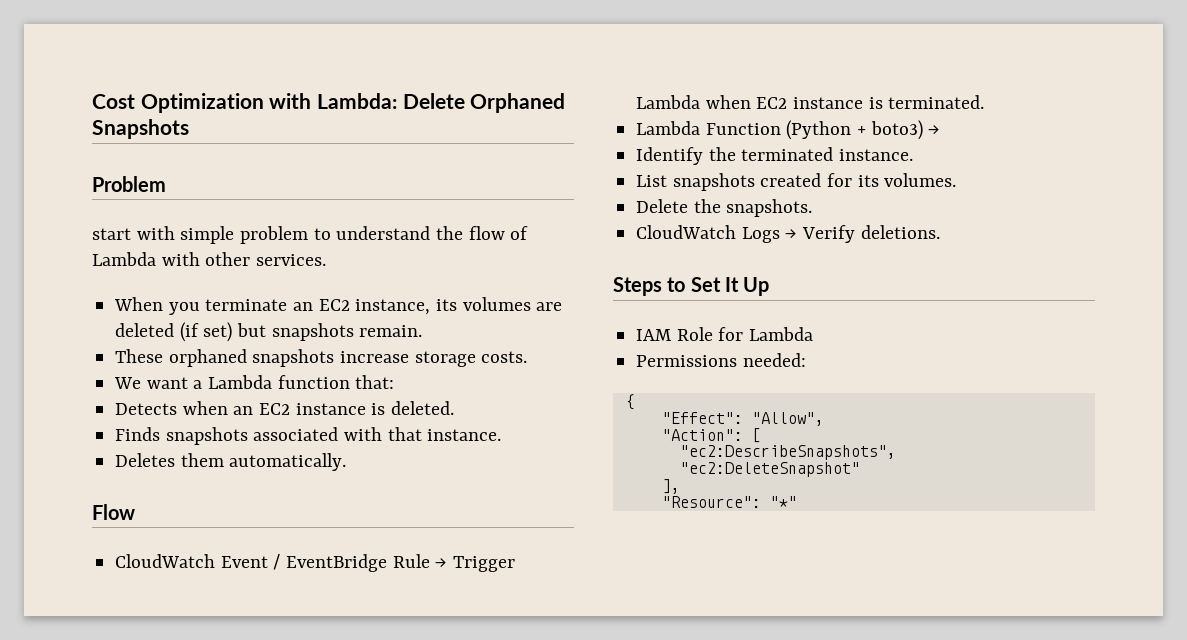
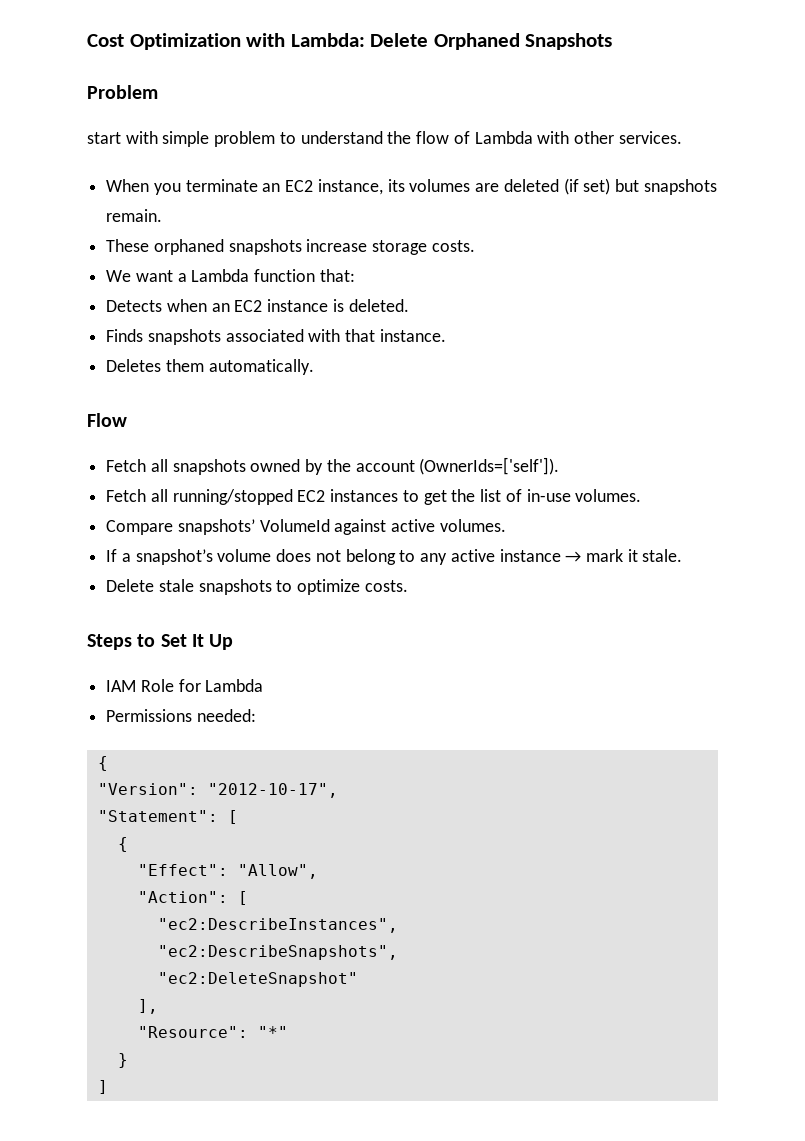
- CloudWatch Event / EventBridge Rule → Trigger Lambda when EC2 instance is terminated.
- Lambda Function (Python + boto3) →
- Identify the terminated instance.
- List snapshots created for its volumes.
- Delete the snapshots.
- CloudWatch Logs → Verify deletions.
+ Fetch all snapshots owned by the account (OwnerIds=['self']).
+ Fetch all running/stopped EC2 instances to get the list of in-use volumes.
+ Compare snapshots’ VolumeId against active volumes.
+ If a snapshot’s volume does not belong to any active instance → mark it stale.
+ Delete stale snapshots to optimize costs.
+ "Version": "2012-10-17",
+ "Statement": [
+ {
+ "ec2:DescribeInstances",
+ }
+ ]

